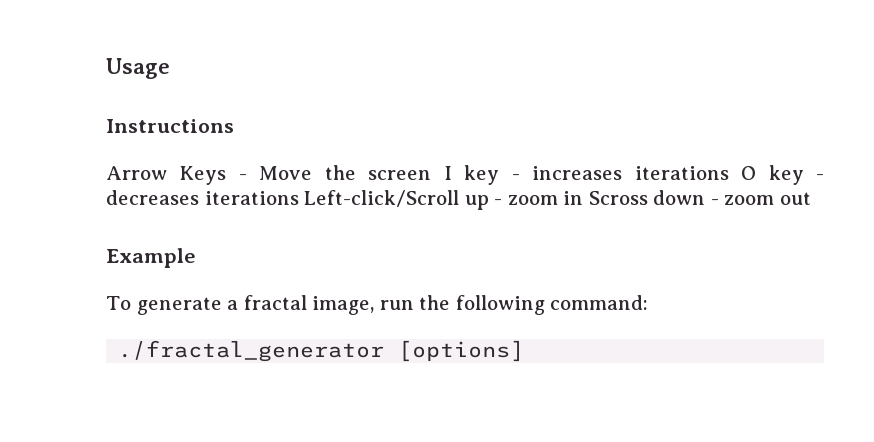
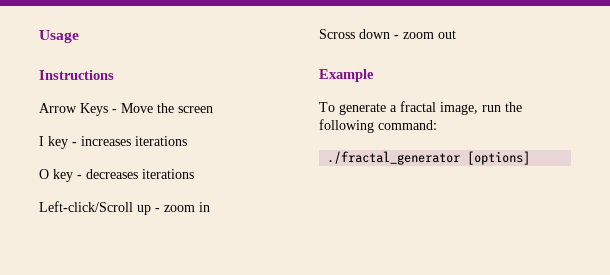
- Arrow Keys - Move the screen I key - increases iterations O key - decreases iterations Left-click/Scroll up - zoom in Scross down - zoom out
+ Arrow Keys - Move the screen
+ I key - increases iterations
+ O key - decreases iterations
+ Left-click/Scroll up - zoom in
+ Scross down - zoom out

